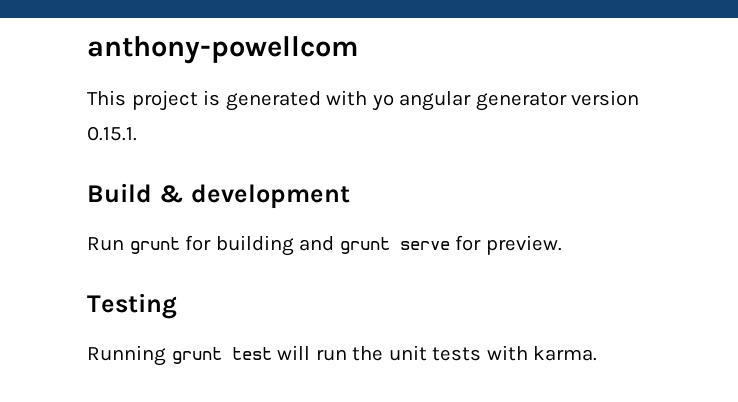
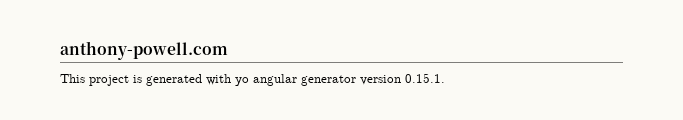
- anthony-powellcom
+ anthony-powell.com
- Build & development
- Run grunt for building and grunt serve for preview.
- Testing
- Running grunt test will run the unit tests with karma.

